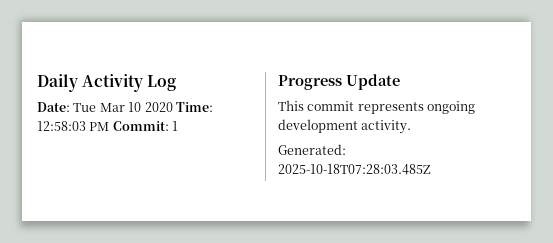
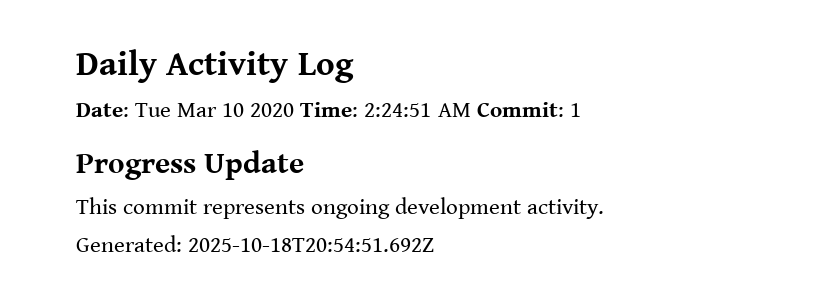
- Date: Tue Mar 10 2020 Time: 12:58:03 PM Commit: 1
+ Date: Tue Mar 10 2020 Time: 2:24:51 AM Commit: 1
- Generated: 2025-10-18T07:28:03.485Z
+ Generated: 2025-10-18T20:54:51.692Z

